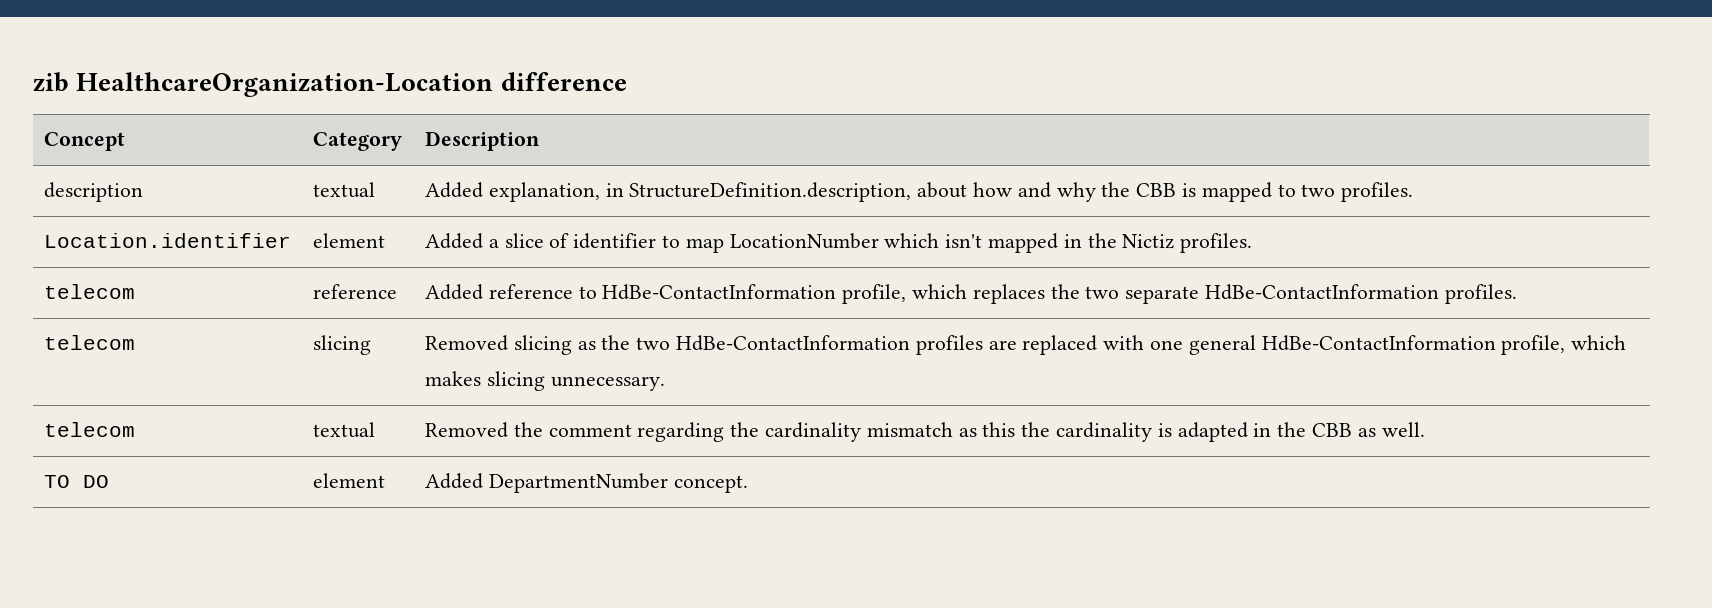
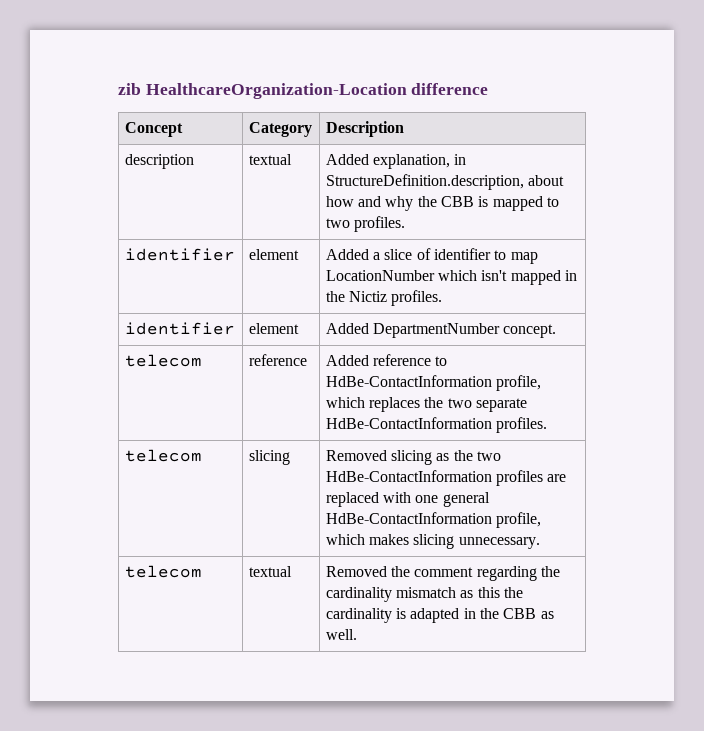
- Location.identifier | element | Added a slice of identifier to map LocationNumber which isn't mapped in the Nictiz profiles.
+ identifier | element | Added a slice of identifier to map LocationNumber which isn't mapped in the Nictiz profiles.
+ identifier | element | Added DepartmentNumber concept.
- TO DO | element | Added DepartmentNumber concept.

